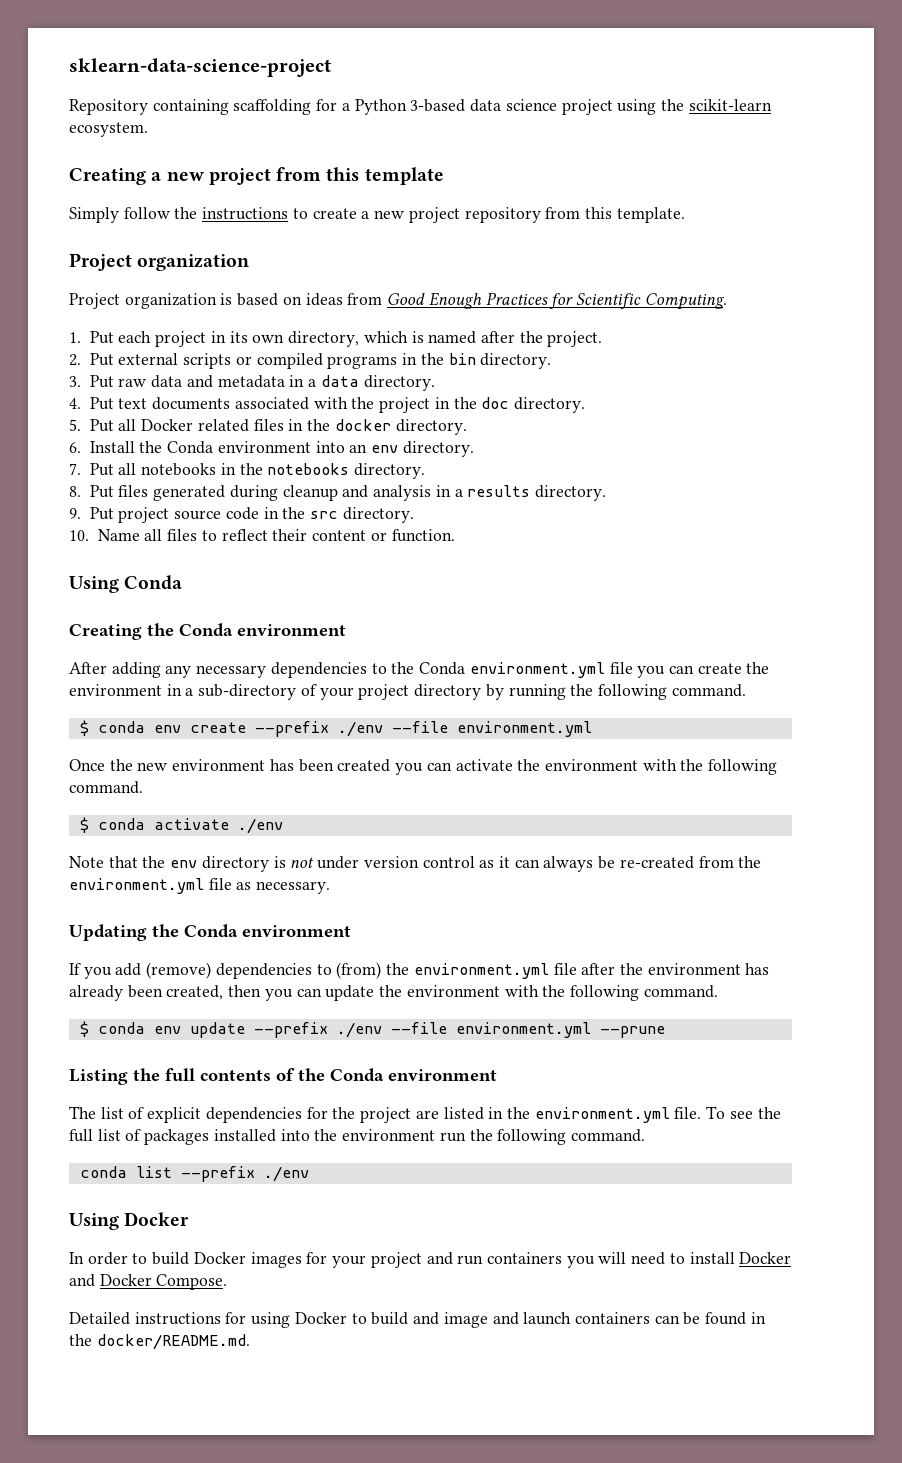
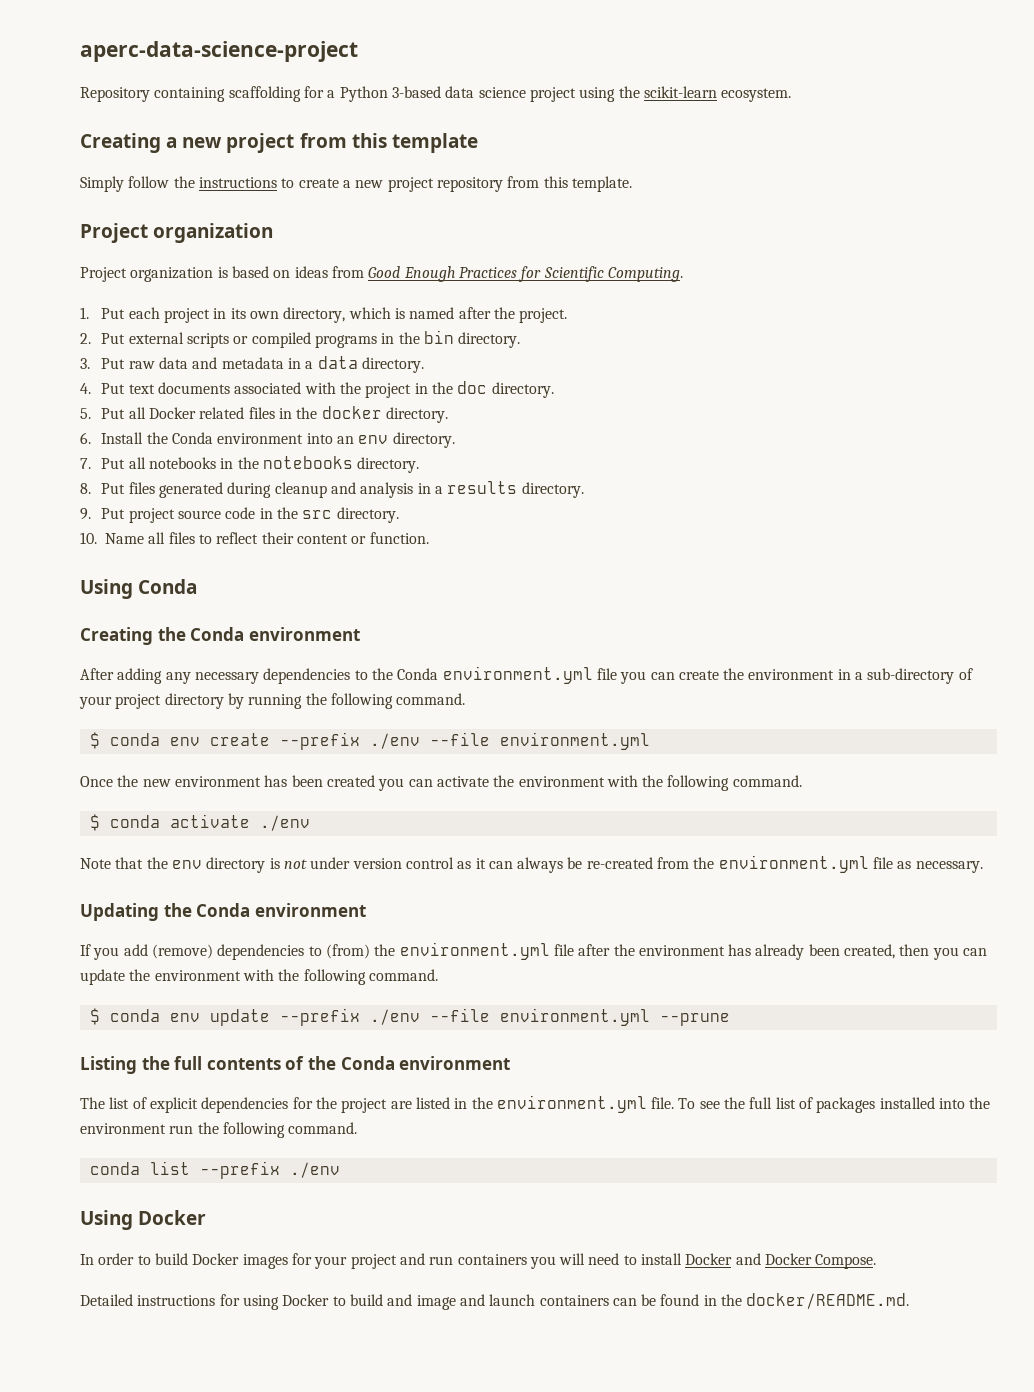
- sklearn-data-science-project
+ aperc-data-science-project

